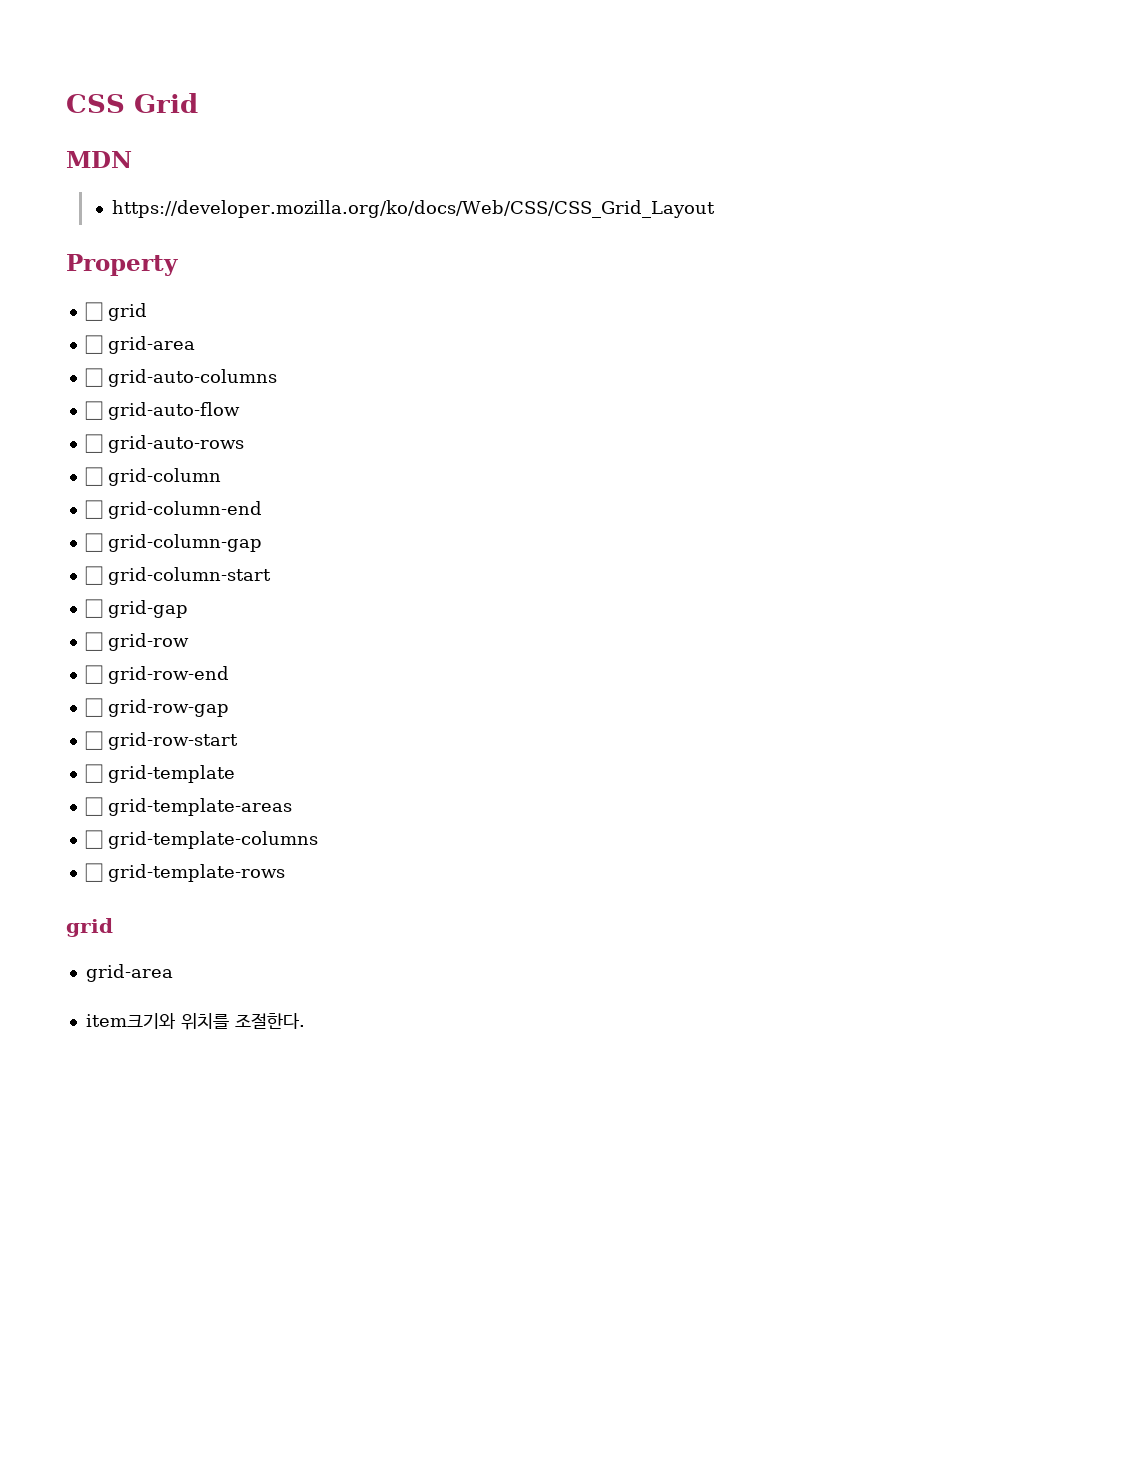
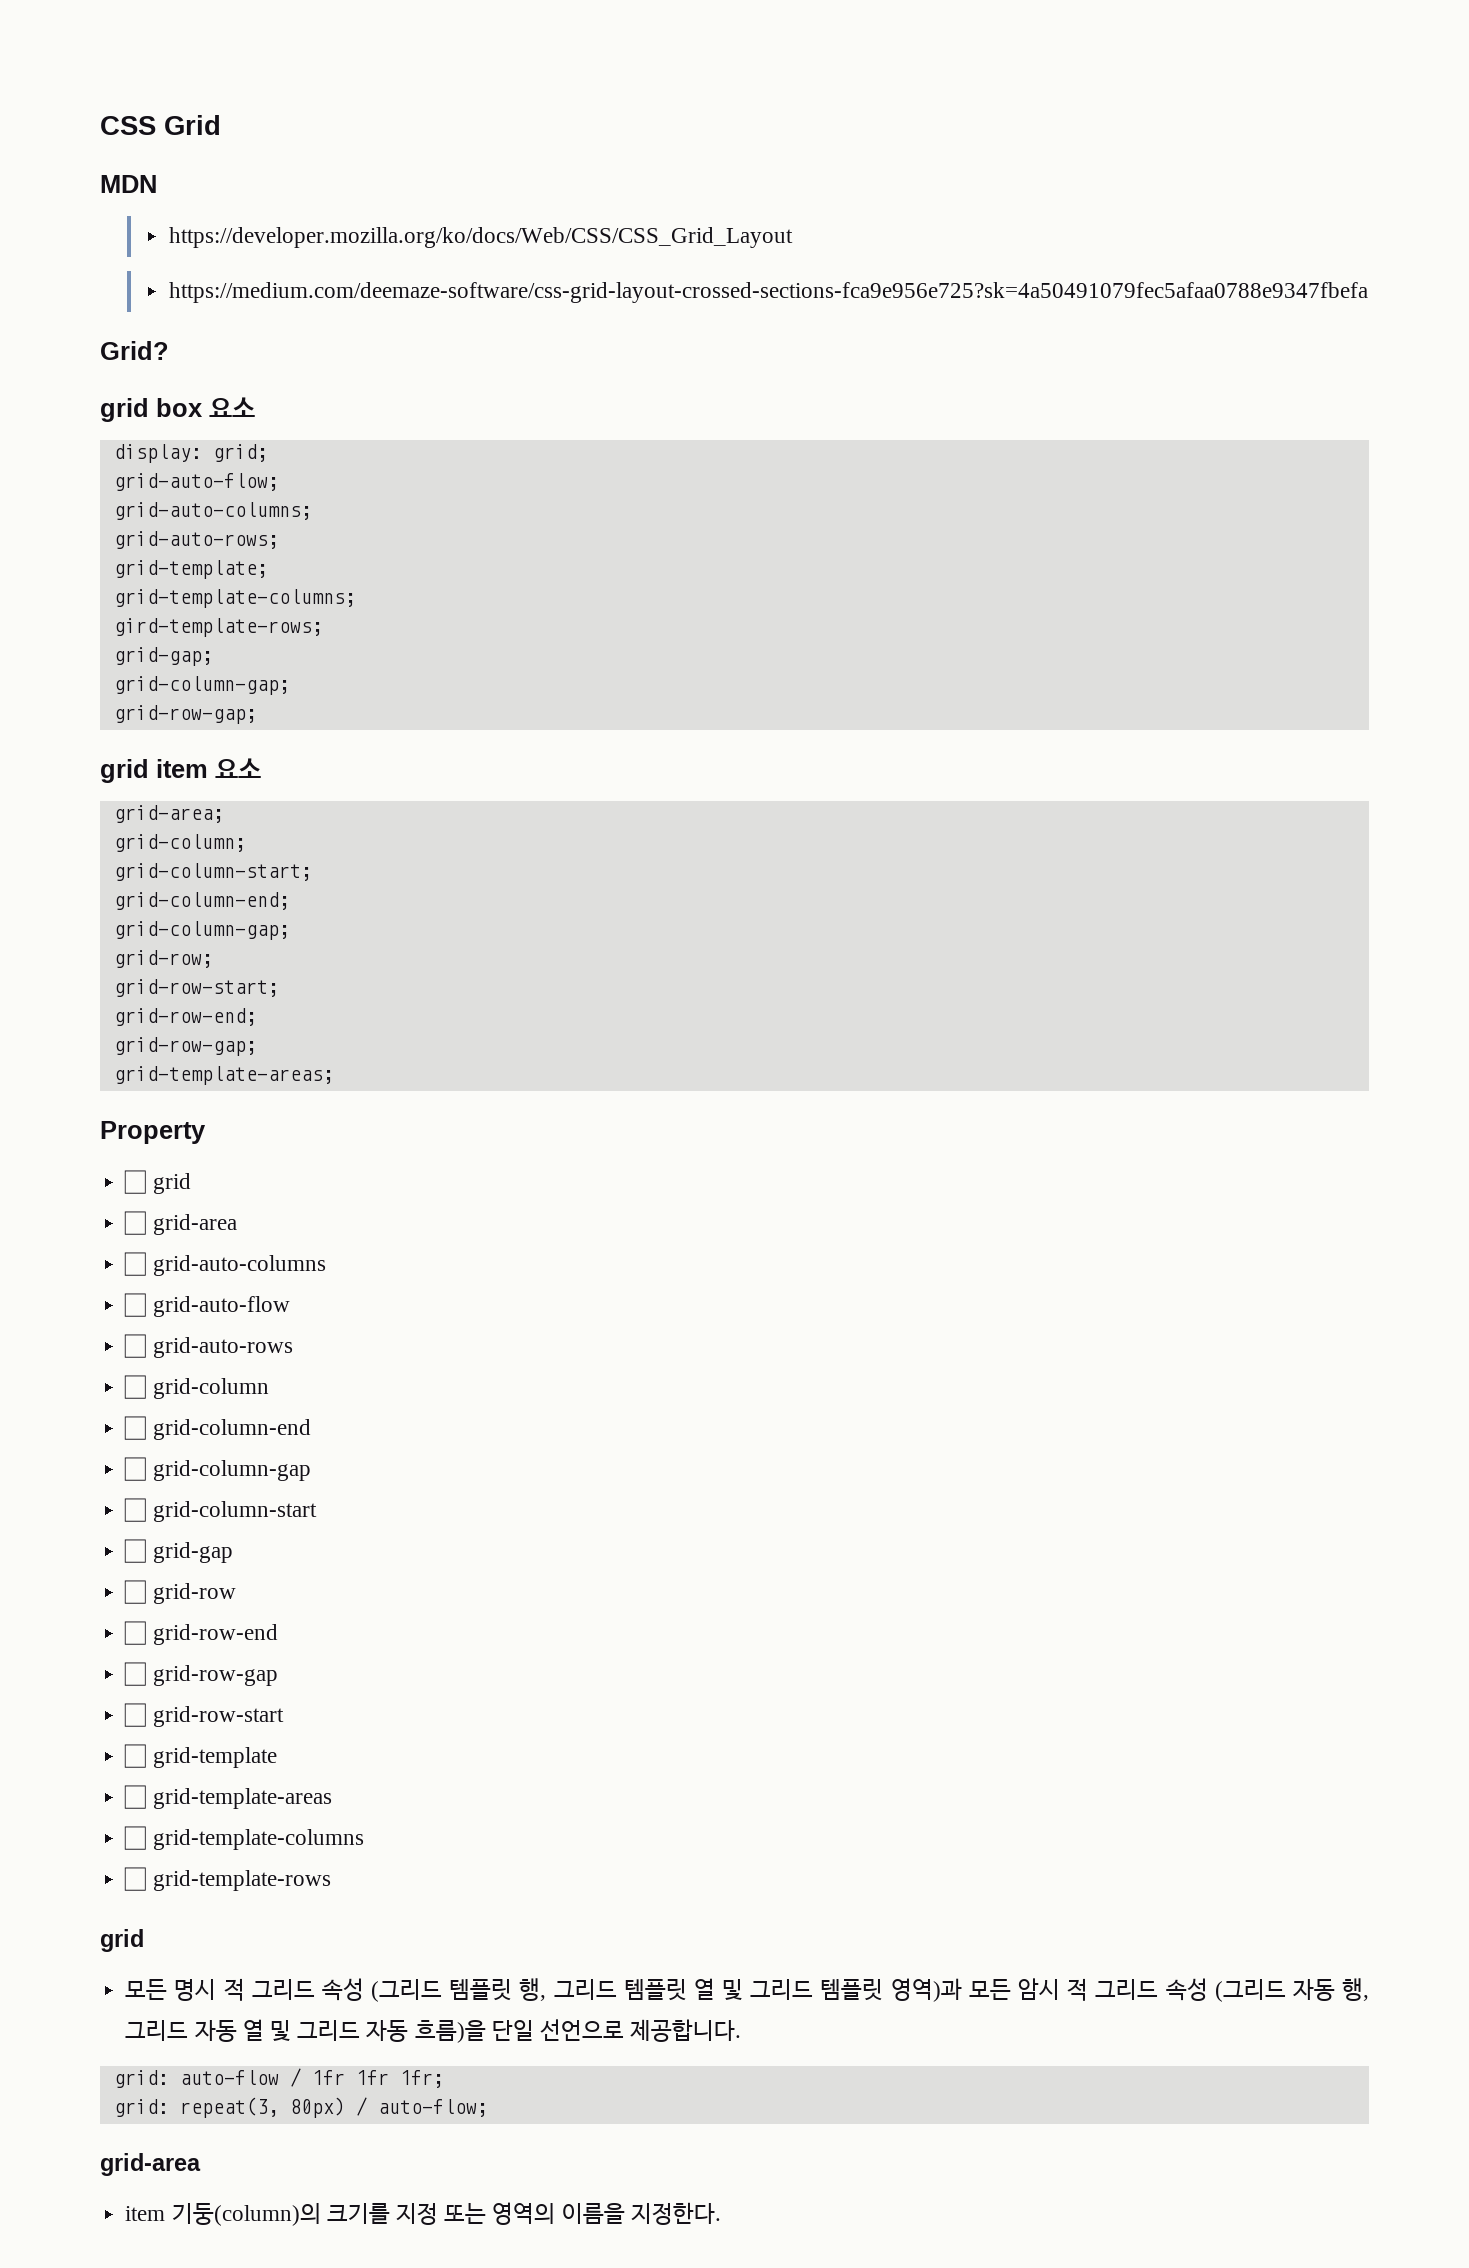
+ https://medium.com/deemaze-software/css-grid-layout-crossed-sections-fca9e956e725?sk=4a50491079fec5afaa0788e9347fbefa
+ Grid?
+ grid box 요소
+ display: grid;
+ grid-auto-flow;
+ grid-auto-columns;
+ grid-auto-rows;
+ grid-template;
+ grid-template-columns;
+ gird-template-rows;
+ grid-gap;
+ grid-column-gap;
+ grid-row-gap;
+ grid item 요소
+ grid-area;
+ grid-column;
+ grid-column-start;
+ grid-column-end;
+ grid-column-gap;
+ grid-row;
+ grid-row-start;
+ grid-row-end;
+ grid-row-gap;
+ grid-template-areas;
  ☐ grid-template-rows
  grid
+ 모든 명시 적 그리드 속성 (그리드 템플릿 행, 그리드 템플릿 열 및 그리드 템플릿 영역)과 모든 암시 적 그리드 속성 (그리드 자동 행, 그리드 자동 열 및 그리드 자동 흐름)을 단일 선언으로 제공합니다.
+ grid: auto-flow / 1fr 1fr 1fr;
+ grid: repeat(3, 80px) / auto-flow;
  grid-area
- item크기와 위치를 조절한다.
+ item 기둥(column)의 크기를 지정 또는 영역의 이름을 지정한다.

